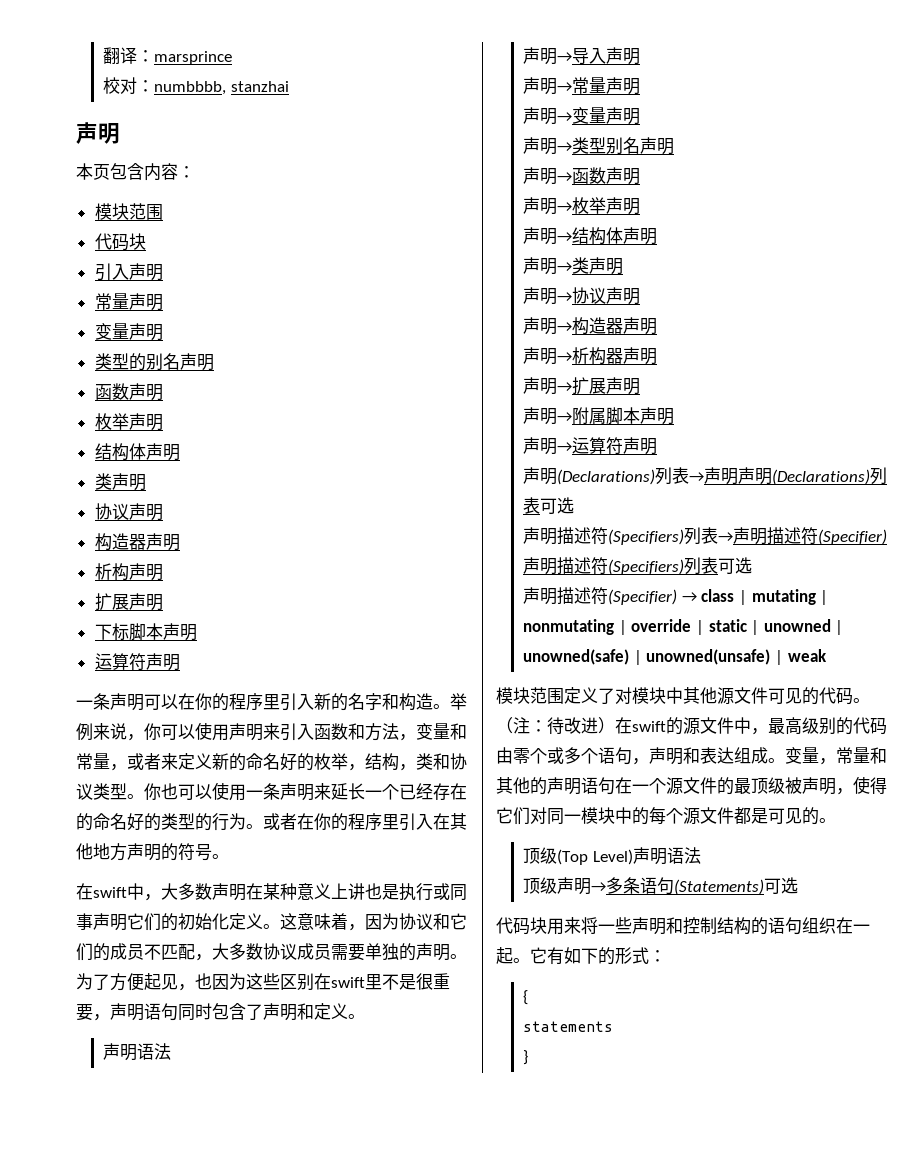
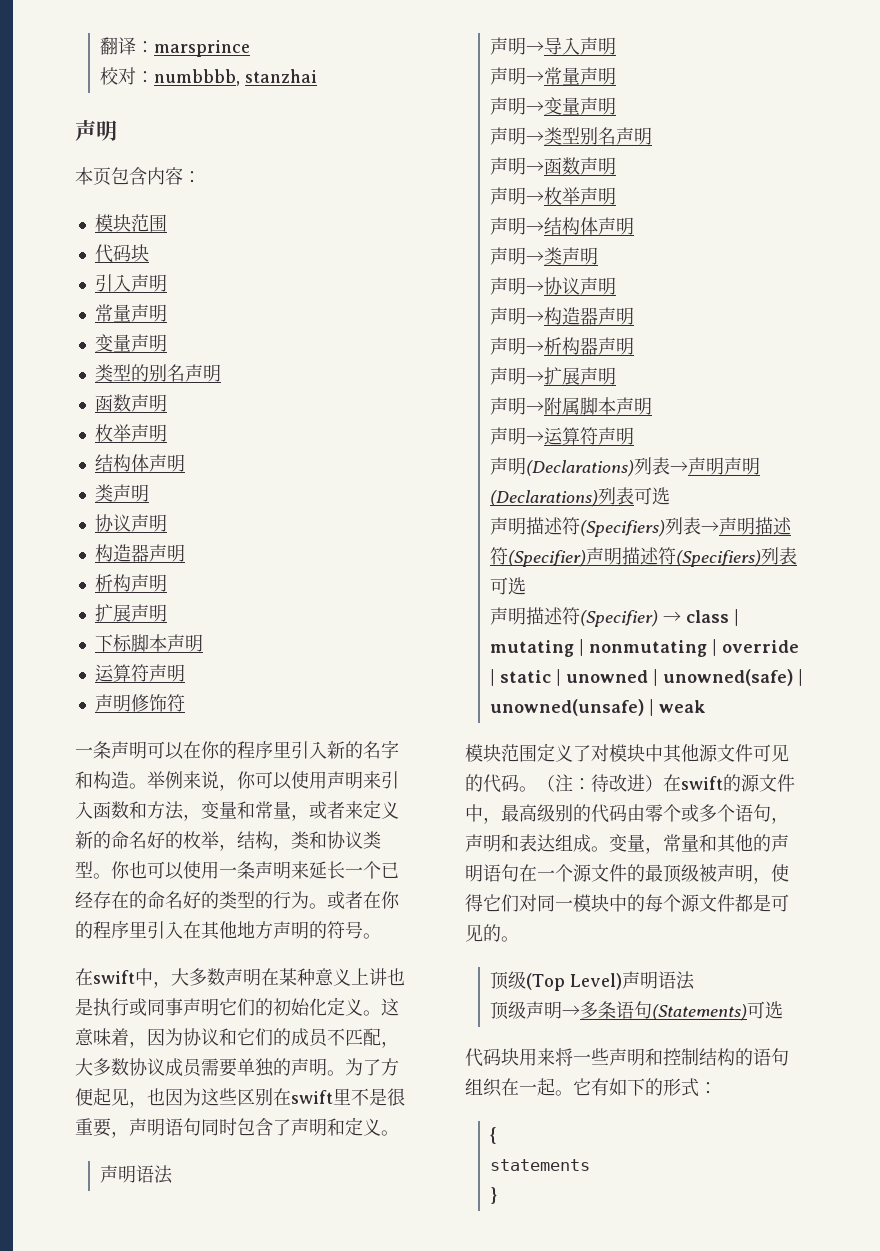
+ 声明修饰符

